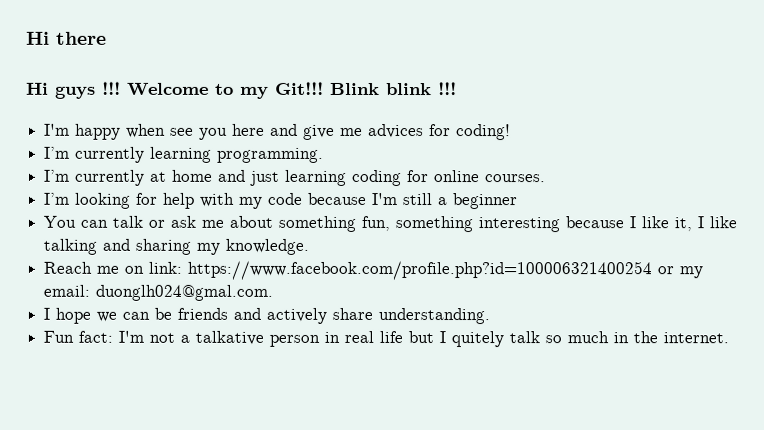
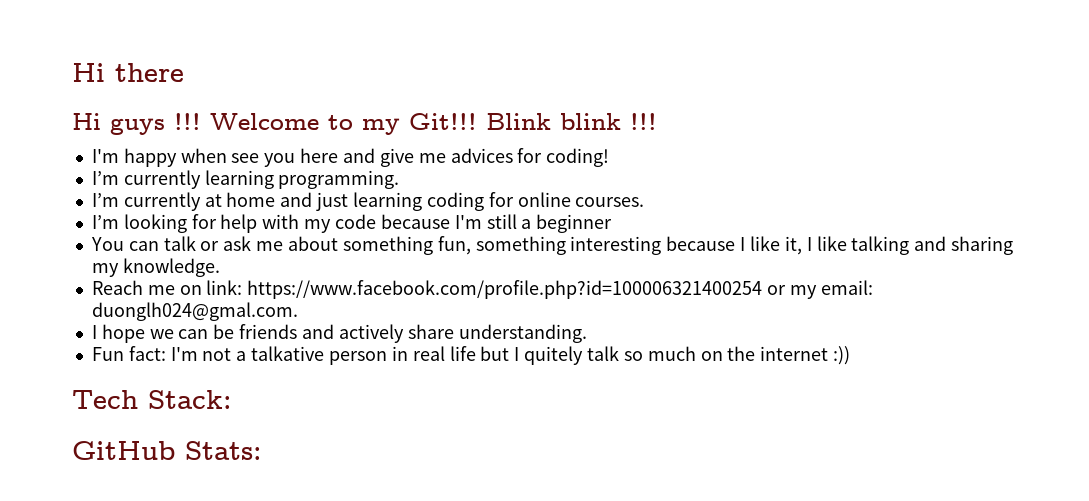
- Fun fact: I'm not a talkative person in real life but I quitely talk so much in the internet.
+ Fun fact: I'm not a talkative person in real life but I quitely talk so much on the internet :))
+ Tech Stack:
+ GitHub Stats:

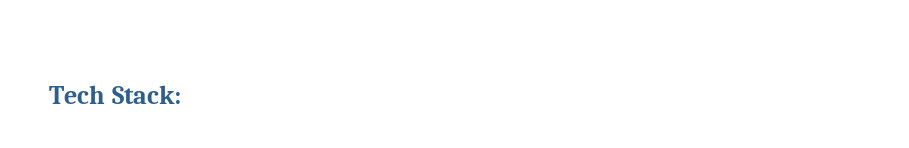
- Hi there
- Hi guys !!! Welcome to my Git!!! Blink blink !!!
- I'm happy when see you here and give me advices for coding!
- I’m currently learning programming.
- I’m currently at home and just learning coding for online courses.
- I’m looking for help with my code because I'm still a beginner
- You can talk or ask me about something fun, something interesting because I like it, I like talking and sharing my knowledge.
- Reach me on link: https://www.facebook.com/profile.php?id=100006321400254 or my email: duonglh024@gmal.com.
- I hope we can be friends and actively share understanding.
- Fun fact: I'm not a talkative person in real life but I quitely talk so much on the internet :))
- GitHub Stats:

